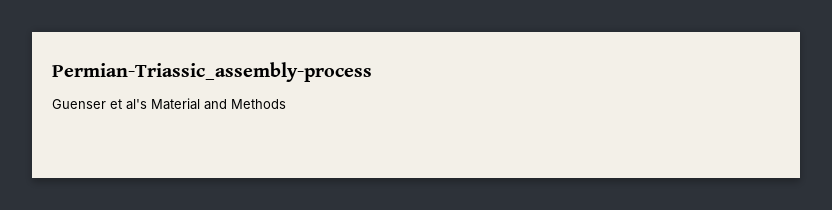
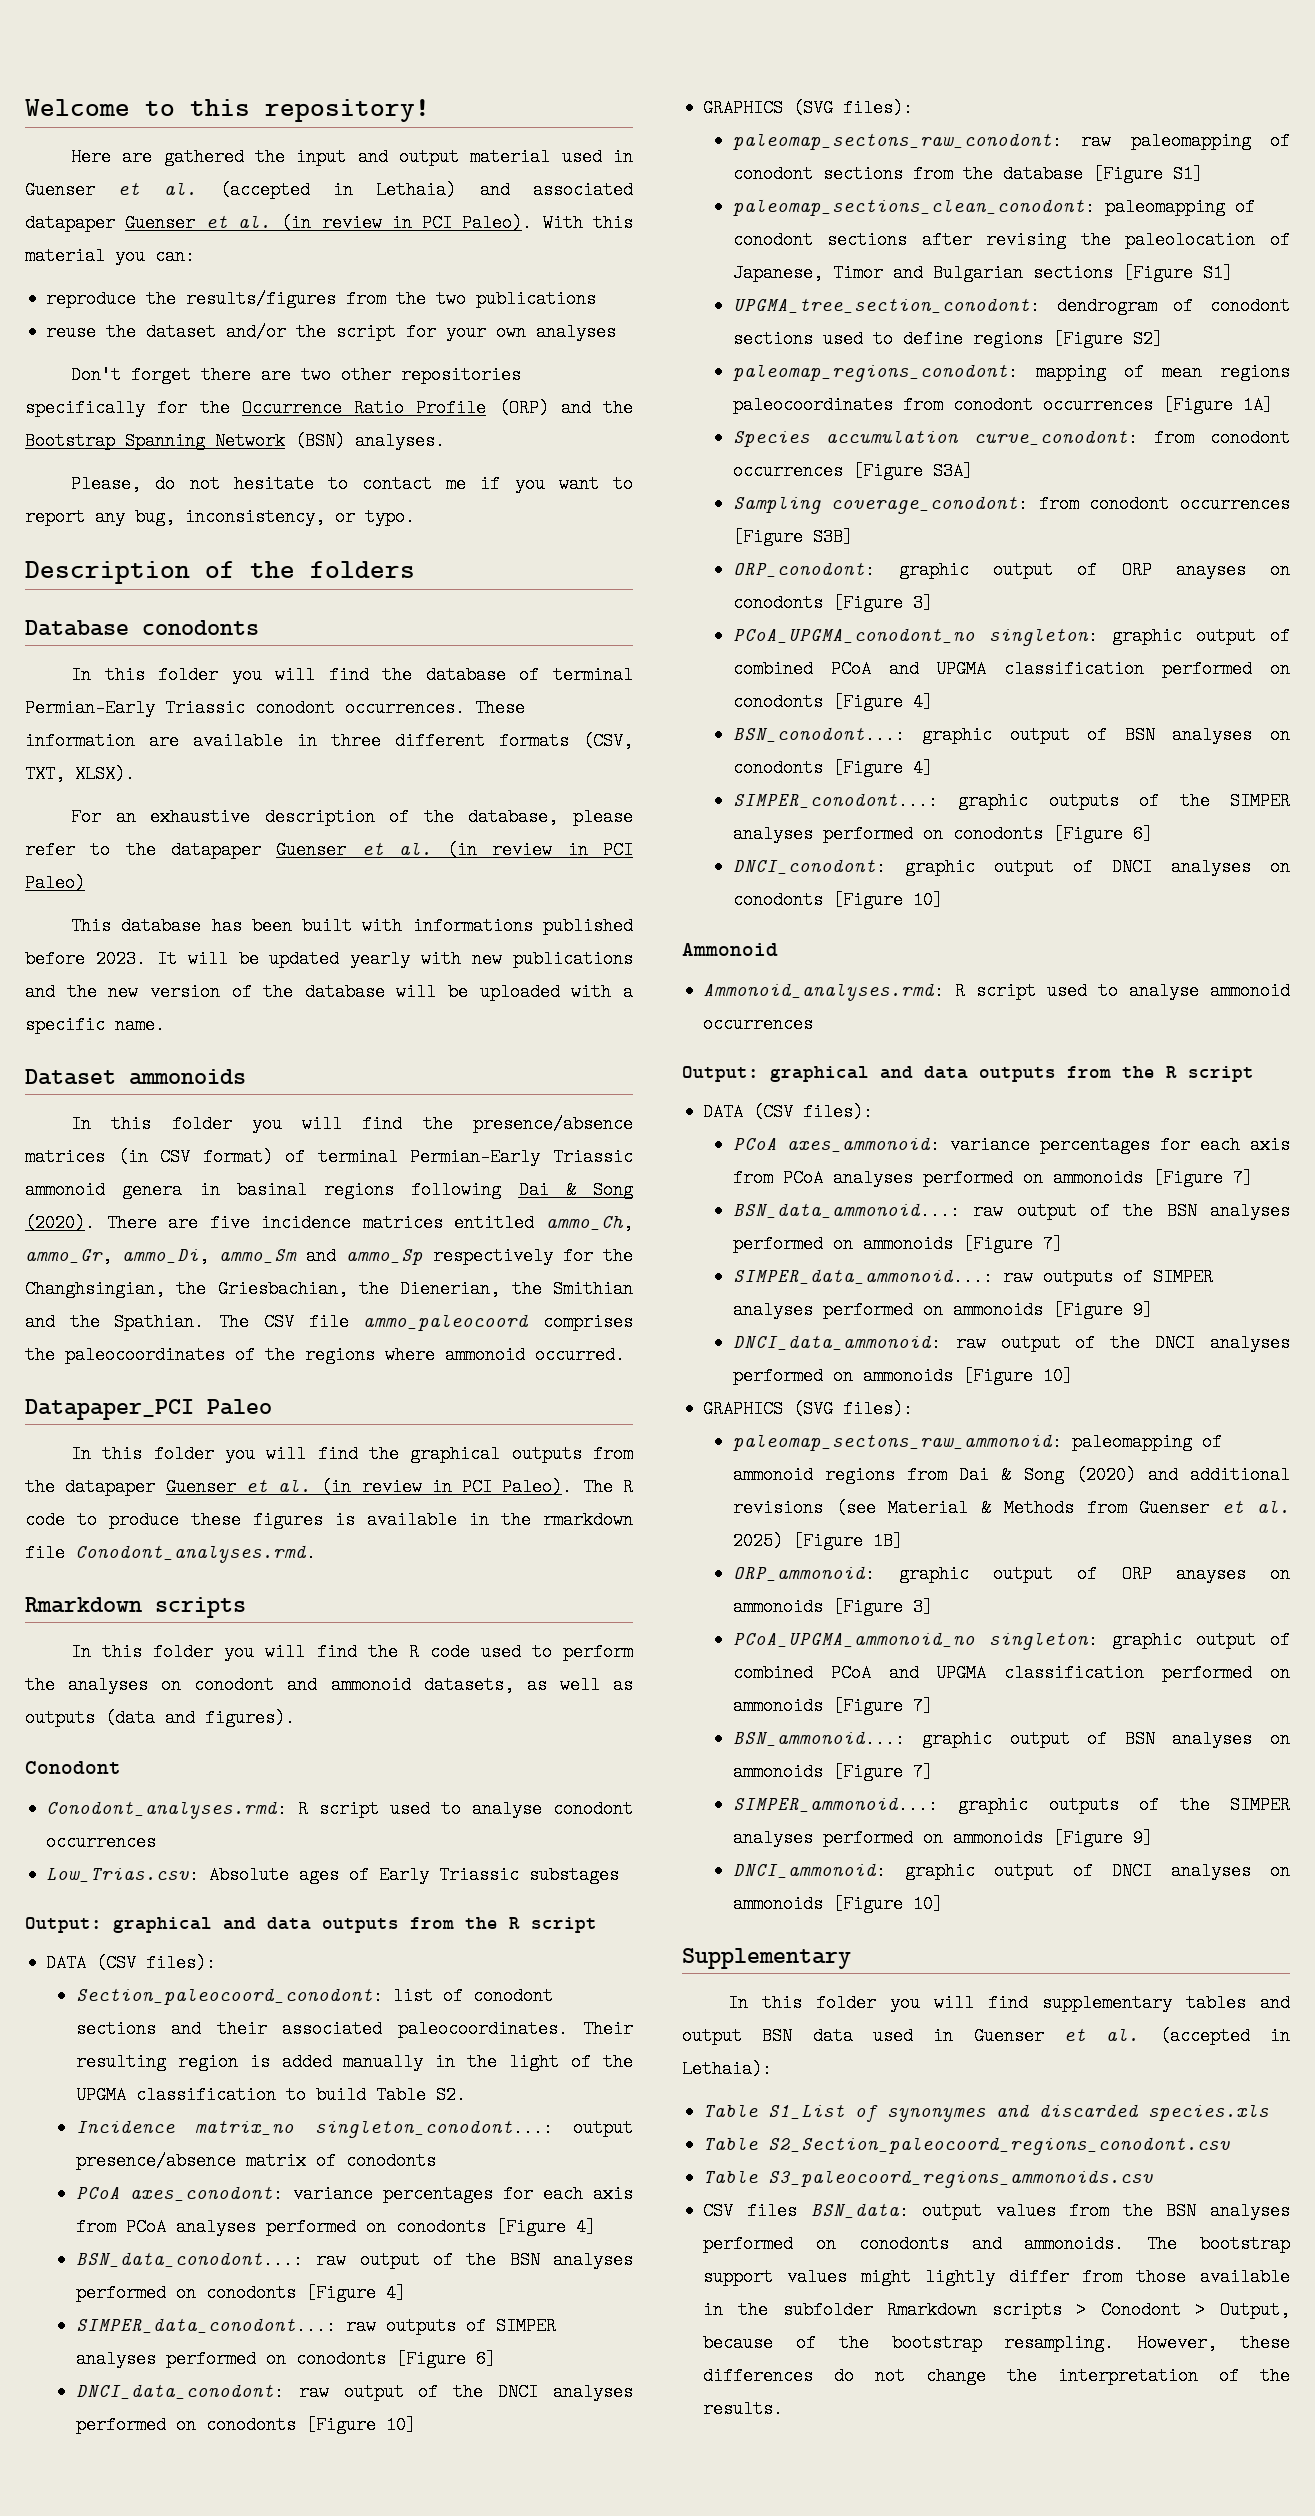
- Permian-Triassic_assembly-process
- Guenser et al's Material and Methods
+ Welcome to this repository!
+ Here are gathered the input and output material used in Guenser et al. (accepted in Lethaia) and associated datapaper Guenser et al. (in review in PCI Paleo). With this material you can:
+ reproduce the results/figures from the two publications
+ reuse the dataset and/or the script for your own analyses
+ Don't forget there are two other repositories specifically for the Occurrence Ratio Profile (ORP) and the Bootstrap Spanning Network (BSN) analyses.
+ Please, do not hesitate to contact me if you want to report any bug, inconsistency, or typo.
+ Description of the folders
+ Database conodonts
+ In this folder you will find the database of terminal Permian-Early Triassic conodont occurrences. These information are available in three different formats (CSV, TXT, XLSX).
+ For an exhaustive description of the database, please refer to the datapaper Guenser et al. (in review in PCI Paleo)
+ This database has been built with informations published before 2023. It will be updated yearly with new publications and the new version of the database will be uploaded with a specific name.
+ Dataset ammonoids
+ In this folder you will find the presence/absence matrices (in CSV format) of terminal Permian-Early Triassic ammonoid genera in basinal regions following Dai & Song (2020). There are five incidence matrices entitled ammo_Ch, ammo_Gr, ammo_Di, ammo_Sm and ammo_Sp respectively for the Changhsingian, the Griesbachian, the Dienerian, the Smithian and the Spathian. The CSV file ammo_paleocoord comprises the paleocoordinates of the regions where ammonoid occurred.
+ Datapaper_PCI Paleo
+ In this folder you will find the graphical outputs from the datapaper Guenser et al. (in review in PCI Paleo). The R code to produce these figures is available in the rmarkdown file Conodont_analyses.rmd.
+ Rmarkdown scripts
+ In this folder you will find the R code used to perform the analyses on conodont and ammonoid datasets, as well as outputs (data and figures).
+ Conodont
+ Conodont_analyses.rmd: R script used to analyse conodont occurrences
+ Low_Trias.csv: Absolute ages of Early Triassic substages
+ Output: graphical and data outputs from the R script
+ DATA (CSV files):
+ Section_paleocoord_conodont: list of conodont sections and their associated paleocoordinates. Their resulting region is added manually in the light of the UPGMA classification to build Table S2.
+ Incidence matrix_no singleton_conodont...: output presence/absence matrix of conodonts
+ PCoA axes_conodont: variance percentages for each axis from PCoA analyses performed on conodonts [Figure 4]
+ BSN_data_conodont...: raw output of the BSN analyses performed on conodonts [Figure 4]
+ SIMPER_data_conodont...: raw outputs of SIMPER analyses performed on conodonts [Figure 6]
+ DNCI_data_conodont: raw output of the DNCI analyses performed on conodonts [Figure 10]
+ GRAPHICS (SVG files):
+ paleomap_sectons_raw_conodont: raw paleomapping of conodont sections from the database [Figure S1]
+ paleomap_sections_clean_conodont: paleomapping of conodont sections after revising the paleolocation of Japanese, Timor and Bulgarian sections [Figure S1]
+ UPGMA_tree_section_conodont: dendrogram of conodont sections used to define regions [Figure S2]
+ paleomap_regions_conodont: mapping of mean regions paleocoordinates from conodont occurrences [Figure 1A]
+ Species accumulation curve_conodont: from conodont occurrences [Figure S3A]
+ Sampling coverage_conodont: from conodont occurrences [Figure S3B]
+ ORP_conodont: graphic output of ORP anayses on conodonts [Figure 3]
+ PCoA_UPGMA_conodont_no singleton: graphic output of combined PCoA and UPGMA classification performed on conodonts [Figure 4]
+ BSN_conodont...: graphic output of BSN analyses on conodonts [Figure 4]
+ SIMPER_conodont...: graphic outputs of the SIMPER analyses performed on conodonts [Figure 6]
+ DNCI_conodont: graphic output of DNCI analyses on conodonts [Figure 10]
+ Ammonoid
+ Ammonoid_analyses.rmd: R script used to analyse ammonoid occurrences
+ Output: graphical and data outputs from the R script
+ DATA (CSV files):
+ PCoA axes_ammonoid: variance percentages for each axis from PCoA analyses performed on ammonoids [Figure 7]
+ BSN_data_ammonoid...: raw output of the BSN analyses performed on ammonoids [Figure 7]
+ SIMPER_data_ammonoid...: raw outputs of SIMPER analyses performed on ammonoids [Figure 9]
+ DNCI_data_ammonoid: raw output of the DNCI analyses performed on ammonoids [Figure 10]
+ GRAPHICS (SVG files):
+ paleomap_sectons_raw_ammonoid: paleomapping of ammonoid regions from Dai & Song (2020) and additional revisions (see Material & Methods from Guenser et al. 2025) [Figure 1B]
+ ORP_ammonoid: graphic output of ORP anayses on ammonoids [Figure 3]
+ PCoA_UPGMA_ammonoid_no singleton: graphic output of combined PCoA and UPGMA classification performed on ammonoids [Figure 7]
+ BSN_ammonoid...: graphic output of BSN analyses on ammonoids [Figure 7]
+ SIMPER_ammonoid...: graphic outputs of the SIMPER analyses performed on ammonoids [Figure 9]
+ DNCI_ammonoid: graphic output of DNCI analyses on ammonoids [Figure 10]
+ Supplementary
+ In this folder you will find supplementary tables and output BSN data used in Guenser et al. (accepted in Lethaia):
+ Table S1_List of synonymes and discarded species.xls
+ Table S2_Section_paleocoord_regions_conodont.csv
+ Table S3_paleocoord_regions_ammonoids.csv
+ CSV files BSN_data: output values from the BSN analyses performed on conodonts and ammonoids. The bootstrap support values might lightly differ from those available in the subfolder Rmarkdown scripts > Conodont > Output, because of the bootstrap resampling. However, these differences do not change the interpretation of the results.

